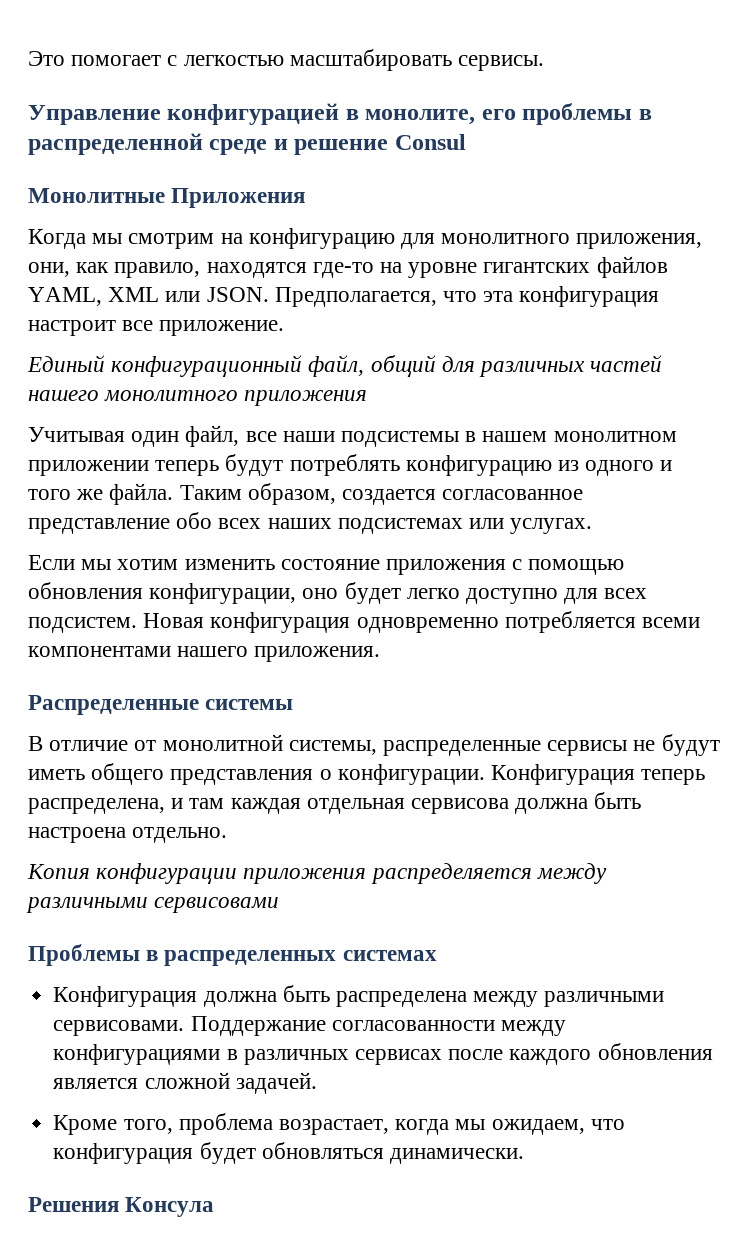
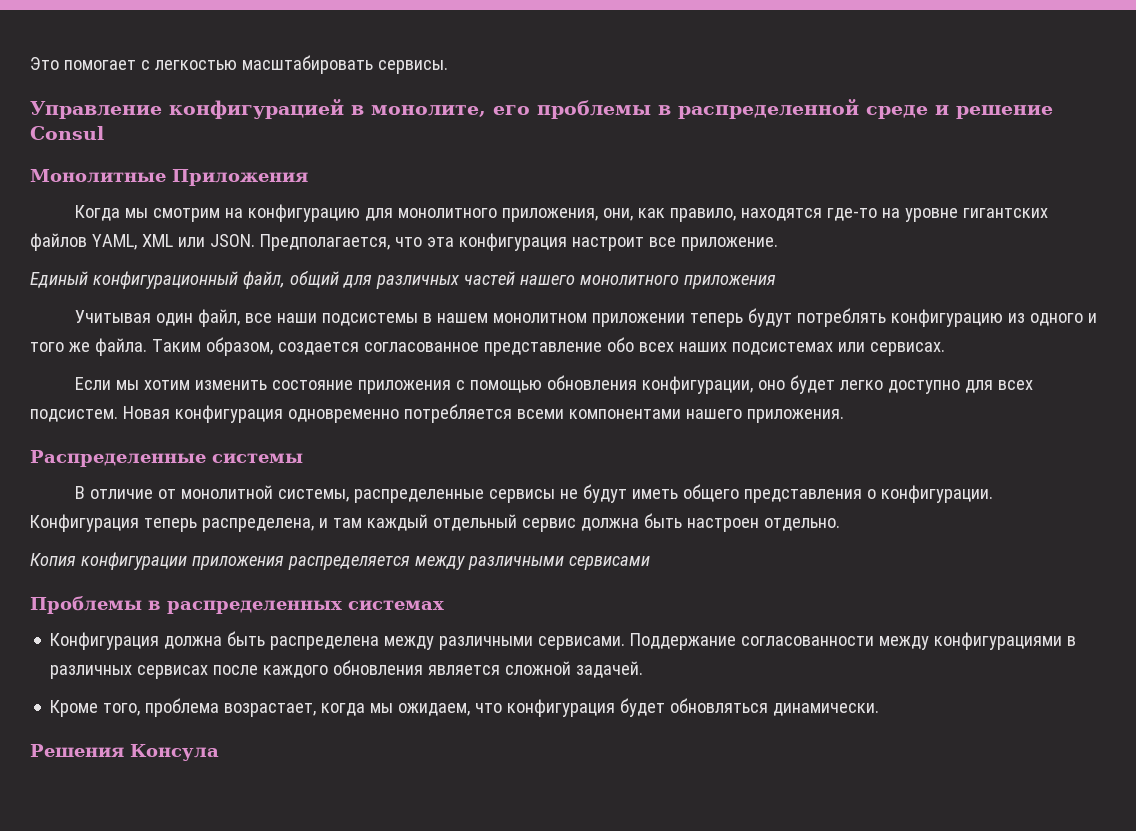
- Таким образом, создается согласованное представление обо всех наших подсистемах или услугах.
+ Таким образом, создается согласованное представление обо всех наших подсистемах или сервисах.
- Конфигурация теперь распределена, и там каждая отдельная сервисова должна быть настроена отдельно.
+ Конфигурация теперь распределена, и там каждый отдельный сервис должна быть настроен отдельно.
- Копия конфигурации приложения распределяется между различными сервисовами
+ Копия конфигурации приложения распределяется между различными сервисами
- Конфигурация должна быть распределена между различными сервисовами.
+ Конфигурация должна быть распределена между различными сервисами.

